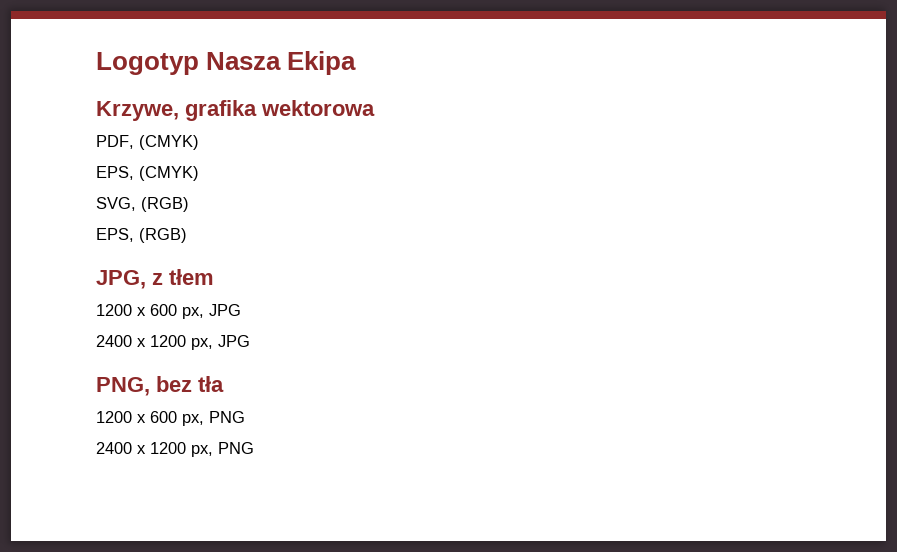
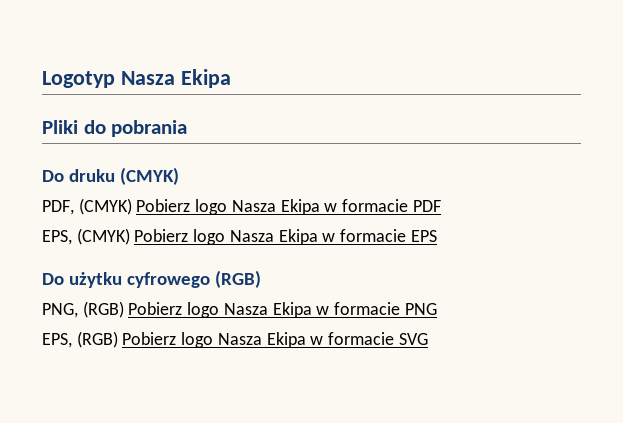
- Krzywe, grafika wektorowa
- PDF, (CMYK)
- EPS, (CMYK)
- SVG, (RGB)
- EPS, (RGB)
- JPG, z tłem
- 1200 x 600 px, JPG
- 2400 x 1200 px, JPG
- PNG, bez tła
- 1200 x 600 px, PNG
- 2400 x 1200 px, PNG
+ Pliki do pobrania
+ Do druku (CMYK)
+ PDF, (CMYK) Pobierz logo Nasza Ekipa w formacie PDF
+ EPS, (CMYK) Pobierz logo Nasza Ekipa w formacie EPS
+ Do użytku cyfrowego (RGB)
+ PNG, (RGB) Pobierz logo Nasza Ekipa w formacie PNG
+ EPS, (RGB) Pobierz logo Nasza Ekipa w formacie SVG

